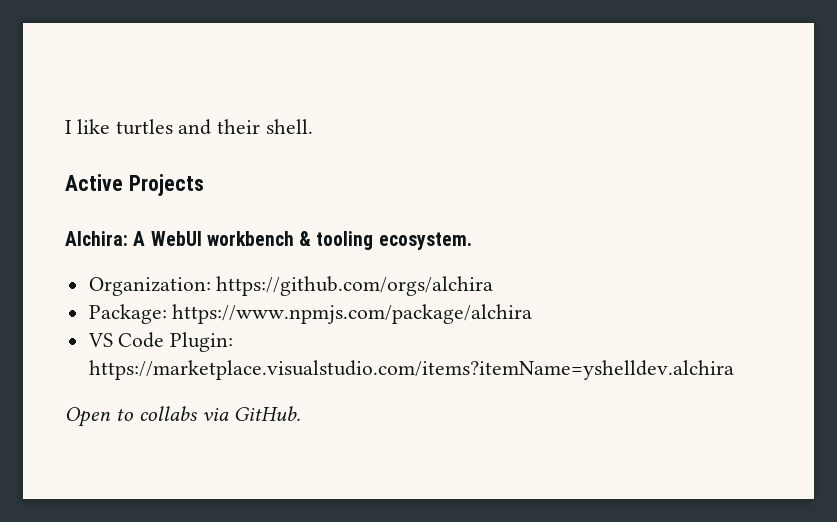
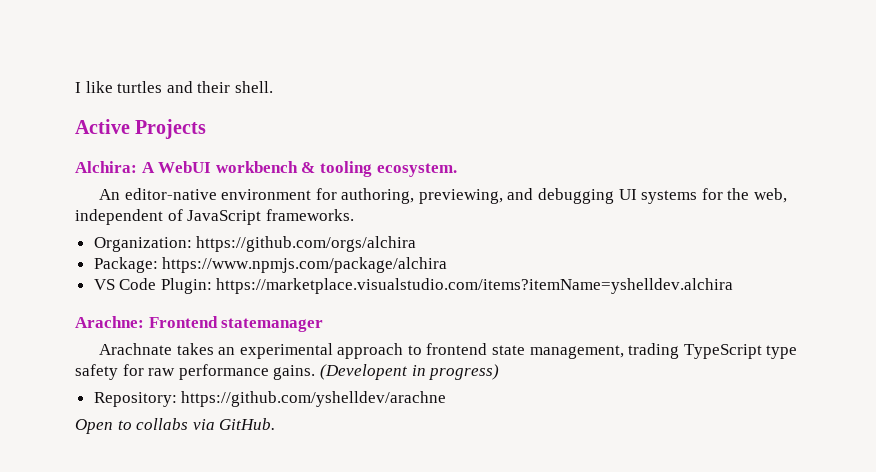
+ An editor-native environment for authoring, previewing, and debugging UI systems for the web, independent of JavaScript frameworks.
+ Arachne: Frontend statemanager
+ Arachnate takes an experimental approach to frontend state management, trading TypeScript type safety for raw performance gains. (Developent in progress)
+ Repository: https://github.com/yshelldev/arachne

